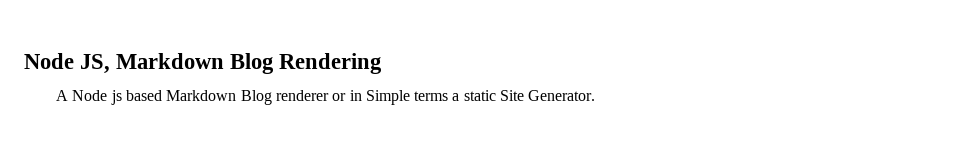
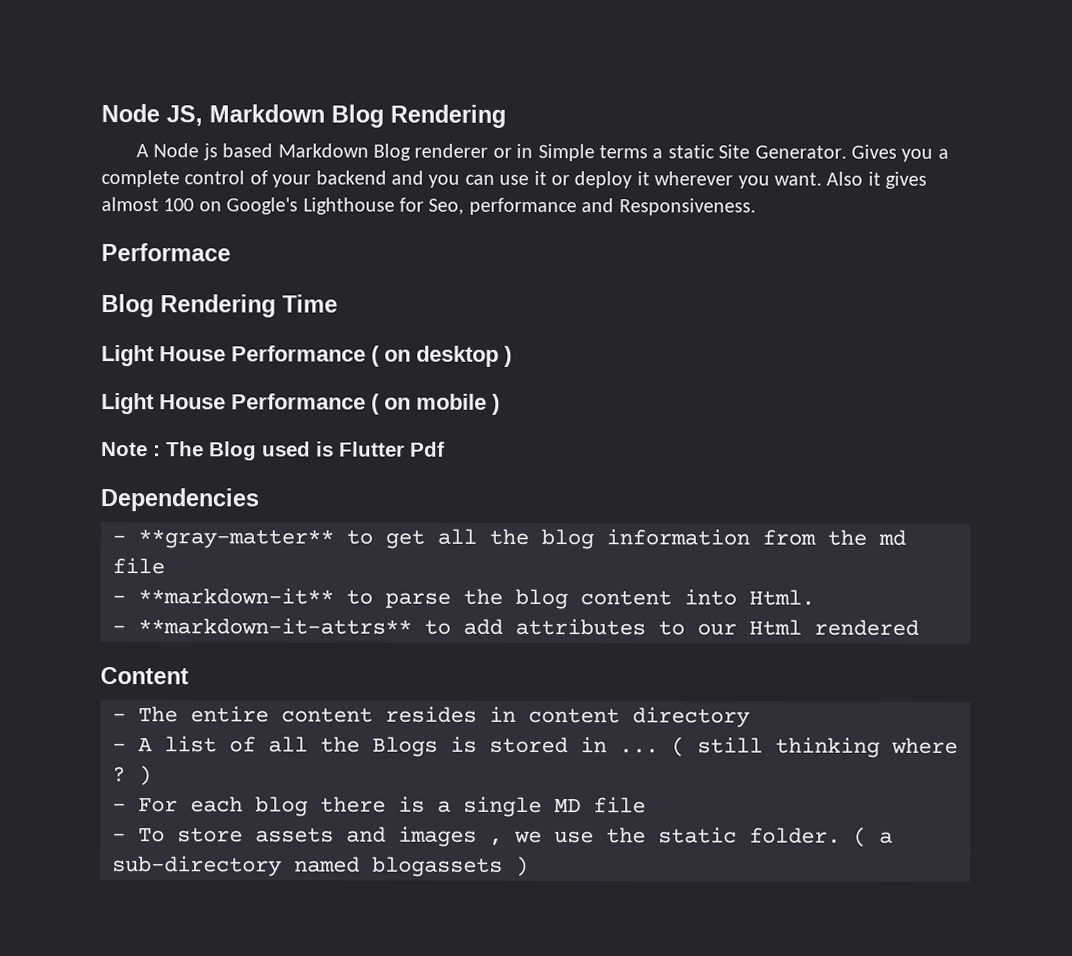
+ Gives you a complete control of your backend and you can use it or deploy it wherever you want. Also it gives almost 100 on Google's Lighthouse for Seo, performance and Responsiveness.
+ Performace
+ Blog Rendering Time
+ Light House Performance ( on desktop )
+ Light House Performance ( on mobile )
+ Note : The Blog used is Flutter Pdf
+ Dependencies
+ - **gray-matter** to get all the blog information from the md file
+ - **markdown-it** to parse the blog content into Html.
+ - **markdown-it-attrs** to add attributes to our Html rendered
+ Content
+ - The entire content resides in content directory
+ - A list of all the Blogs is stored in ... ( still thinking where ? )
+ - For each blog there is a single MD file
+ - To store assets and images , we use the static folder. ( a sub-directory named blogassets )

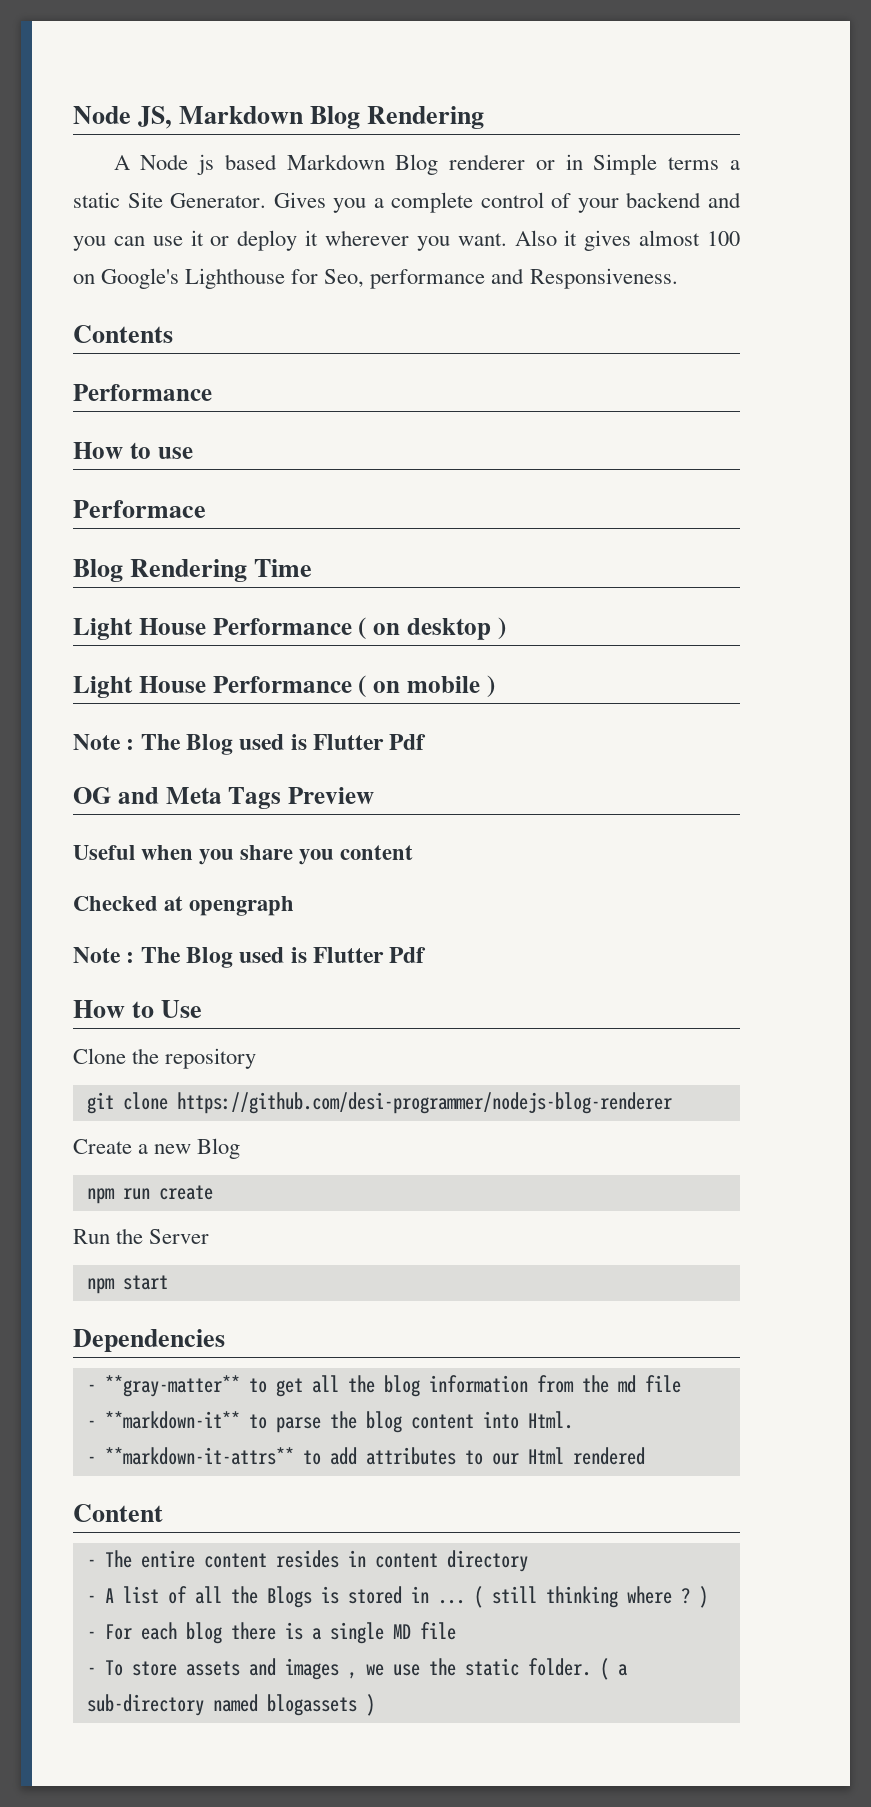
+ Contents
+ Performance
+ How to use
+ OG and Meta Tags Preview
+ Useful when you share you content
+ Checked at opengraph
+ Note : The Blog used is Flutter Pdf
+ How to Use
+ Clone the repository
+ git clone https://github.com/desi-programmer/nodejs-blog-renderer
+ Create a new Blog
+ npm run create
+ Run the Server
+ npm start

